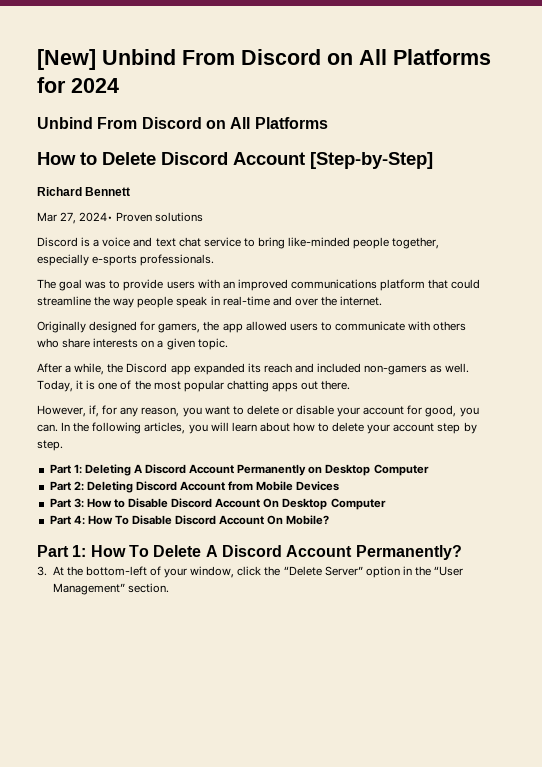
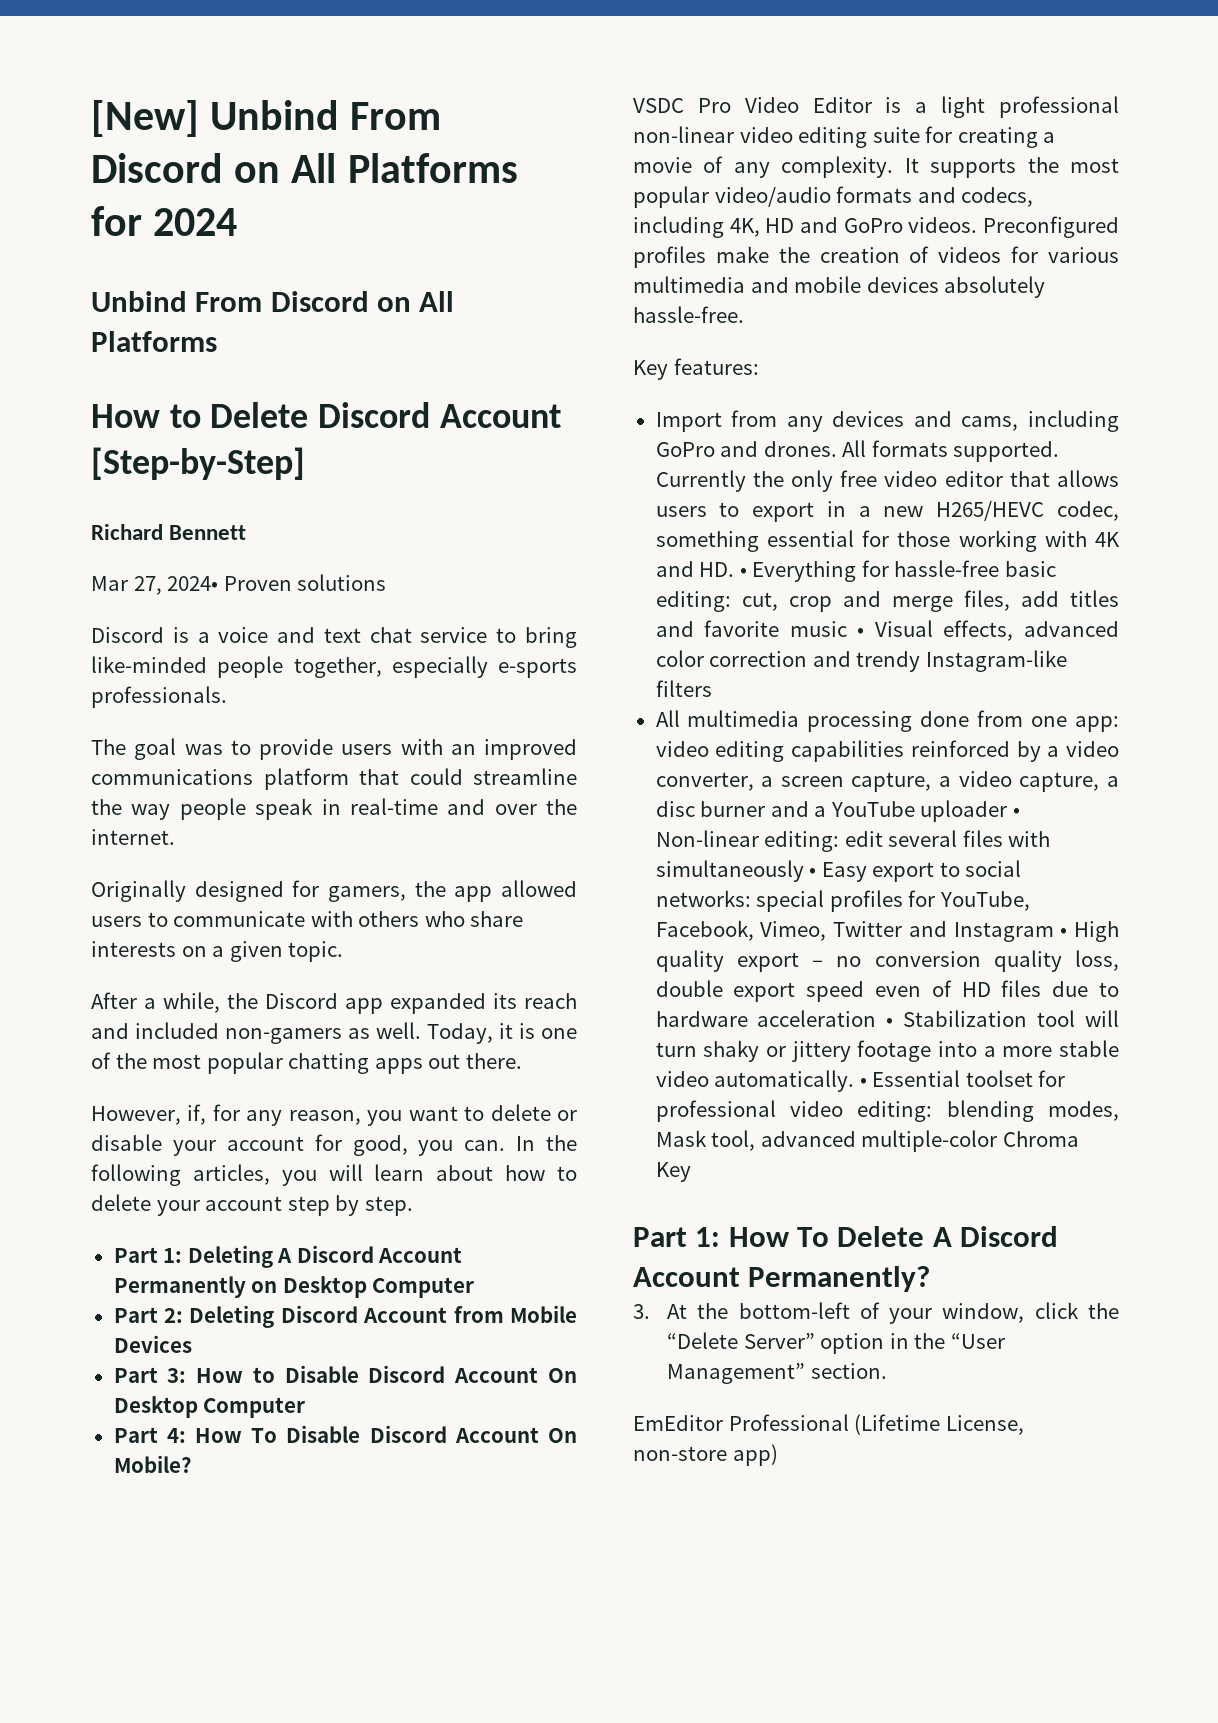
+ VSDC Pro Video Editor is a light professional non-linear video editing suite for creating a movie of any complexity. It supports the most popular video/audio formats and codecs, including 4K, HD and GoPro videos. Preconfigured profiles make the creation of videos for various multimedia and mobile devices absolutely hassle-free.
+ Key features:
+ Import from any devices and cams, including GoPro and drones. All formats supported. Сurrently the only free video editor that allows users to export in a new H265/HEVC codec, something essential for those working with 4K and HD. • Everything for hassle-free basic editing: cut, crop and merge files, add titles and favorite music • Visual effects, advanced color correction and trendy Instagram-like filters
+ All multimedia processing done from one app: video editing capabilities reinforced by a video converter, a screen capture, a video capture, a disc burner and a YouTube uploader • Non-linear editing: edit several files with simultaneously • Easy export to social networks: special profiles for YouTube, Facebook, Vimeo, Twitter and Instagram • High quality export – no conversion quality loss, double export speed even of HD files due to hardware acceleration • Stabilization tool will turn shaky or jittery footage into a more stable video automatically. • Essential toolset for professional video editing: blending modes, Mask tool, advanced multiple-color Chroma Key
+ EmEditor Professional (Lifetime License, non-store app)

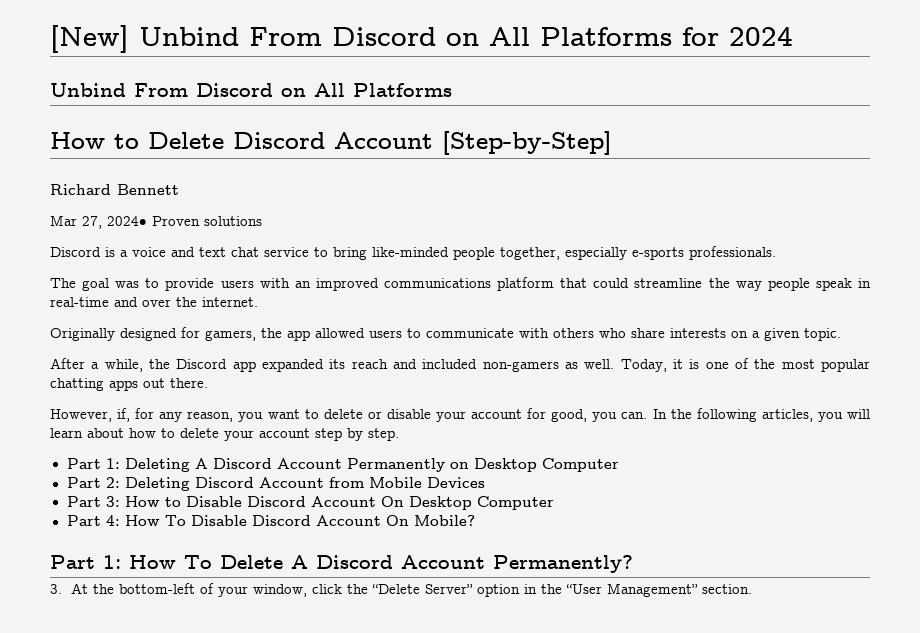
- VSDC Pro Video Editor is a light professional non-linear video editing suite for creating a movie of any complexity. It supports the most popular video/audio formats and codecs, including 4K, HD and GoPro videos. Preconfigured profiles make the creation of videos for various multimedia and mobile devices absolutely hassle-free.
- Key features:
- Import from any devices and cams, including GoPro and drones. All formats supported. Сurrently the only free video editor that allows users to export in a new H265/HEVC codec, something essential for those working with 4K and HD. • Everything for hassle-free basic editing: cut, crop and merge files, add titles and favorite music • Visual effects, advanced color correction and trendy Instagram-like filters
- All multimedia processing done from one app: video editing capabilities reinforced by a video converter, a screen capture, a video capture, a disc burner and a YouTube uploader • Non-linear editing: edit several files with simultaneously • Easy export to social networks: special profiles for YouTube, Facebook, Vimeo, Twitter and Instagram • High quality export – no conversion quality loss, double export speed even of HD files due to hardware acceleration • Stabilization tool will turn shaky or jittery footage into a more stable video automatically. • Essential toolset for professional video editing: blending modes, Mask tool, advanced multiple-color Chroma Key
- EmEditor Professional (Lifetime License, non-store app)

